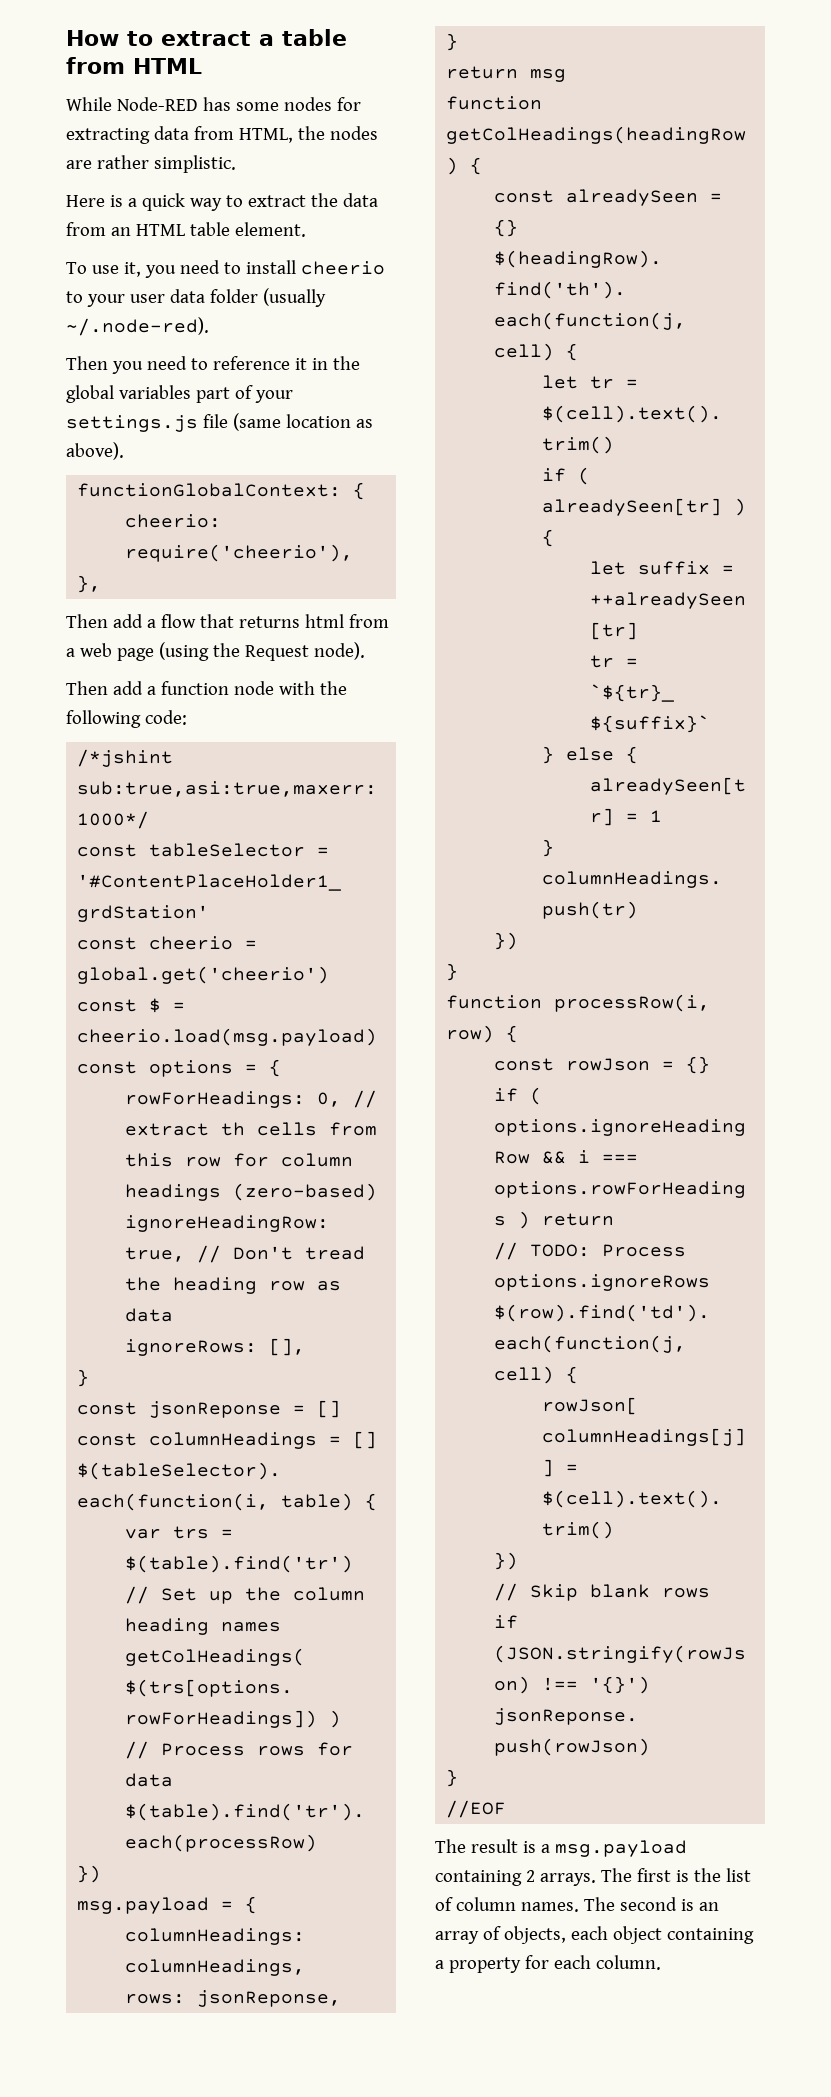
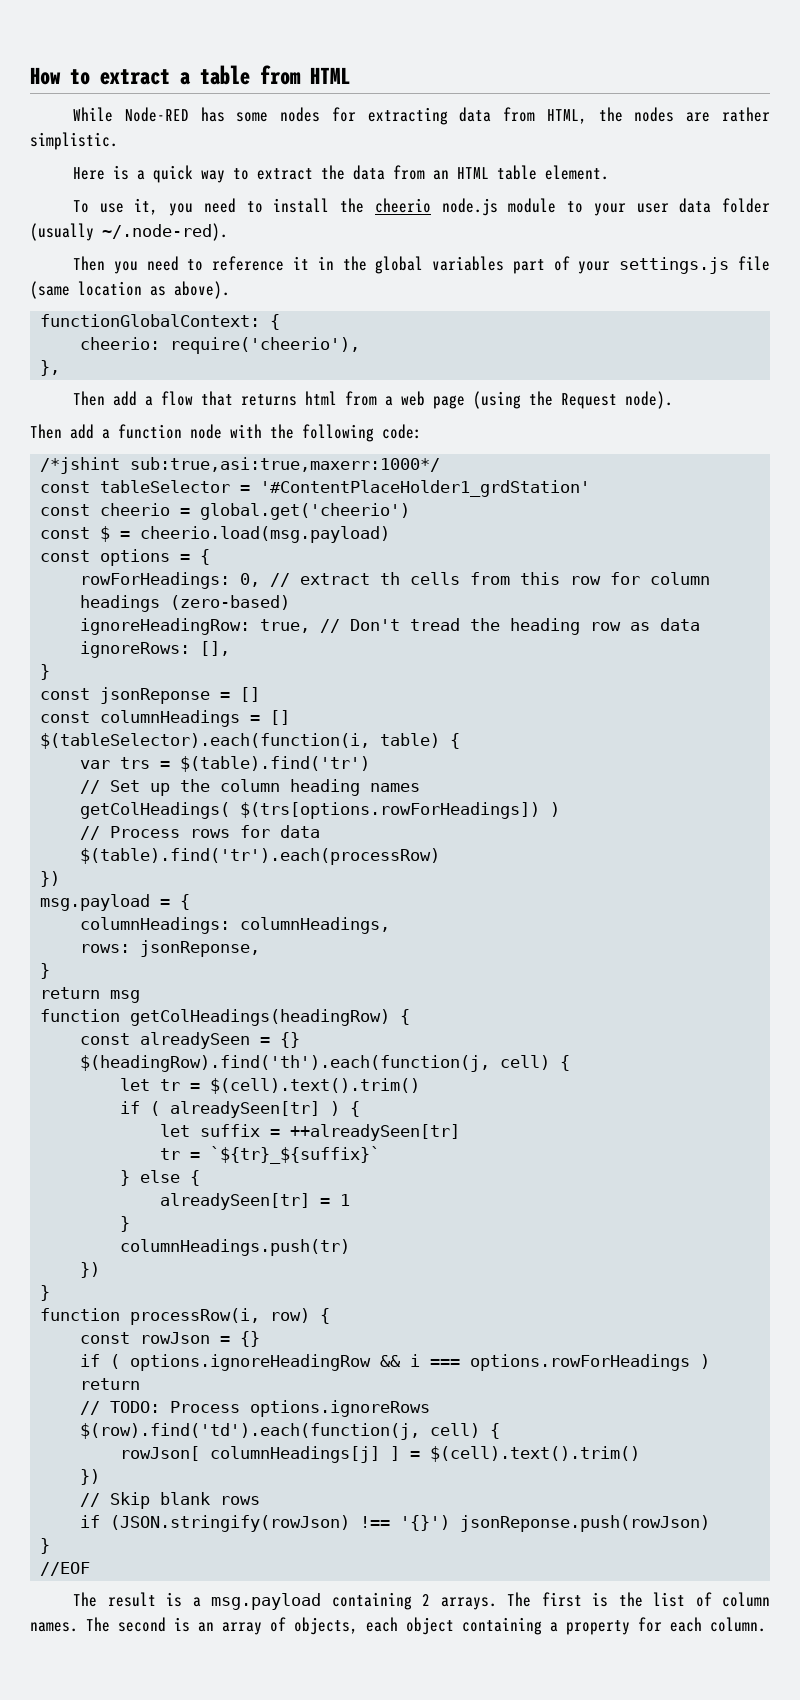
- To use it, you need to install cheerio to your user data folder (usually ~/.node-red).
+ To use it, you need to install the cheerio node.js module to your user data folder (usually ~/.node-red).

